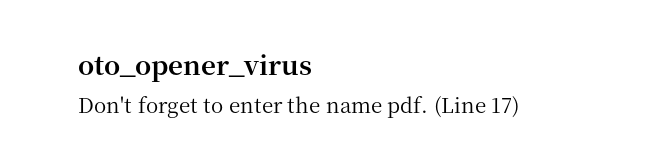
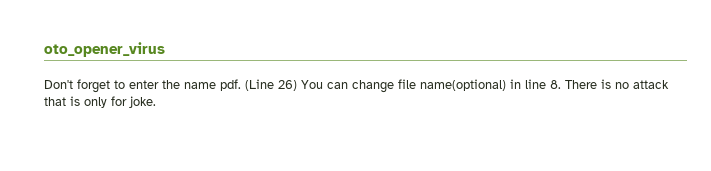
- (Line 17)
+ (Line 26) You can change file name(optional) in line 8. There is no attack that is only for joke.

